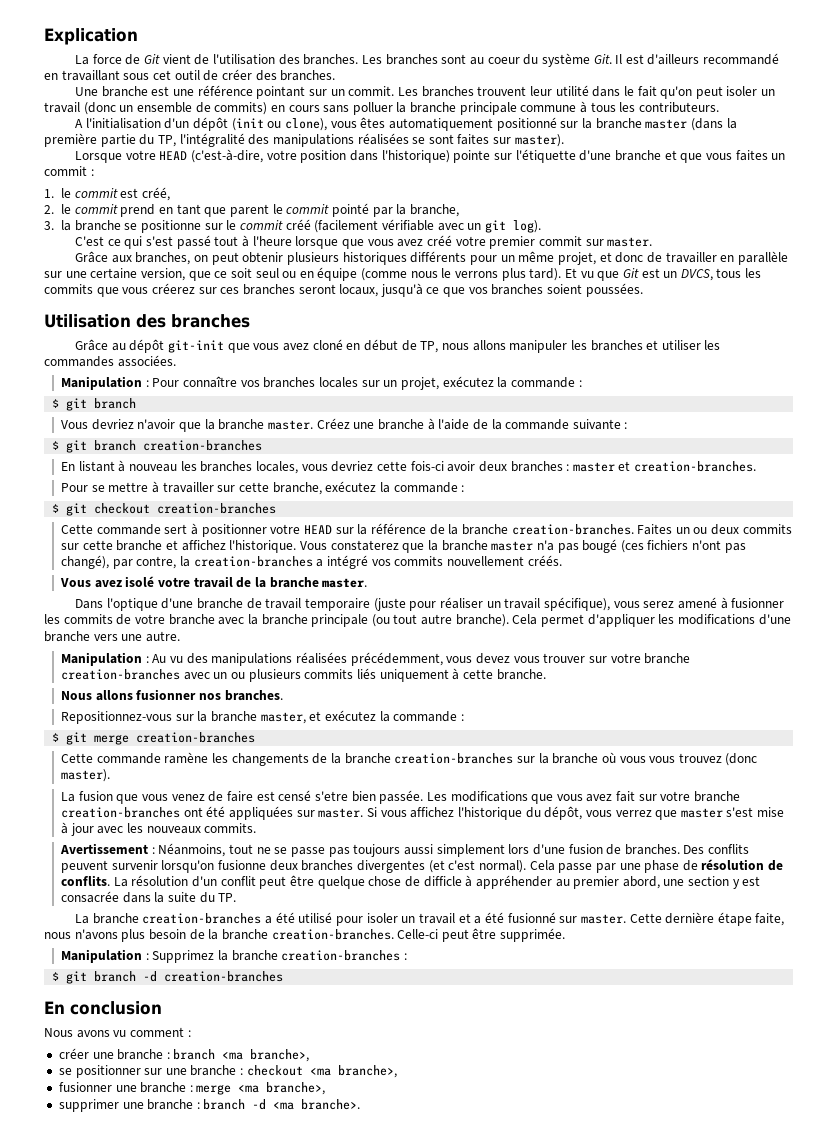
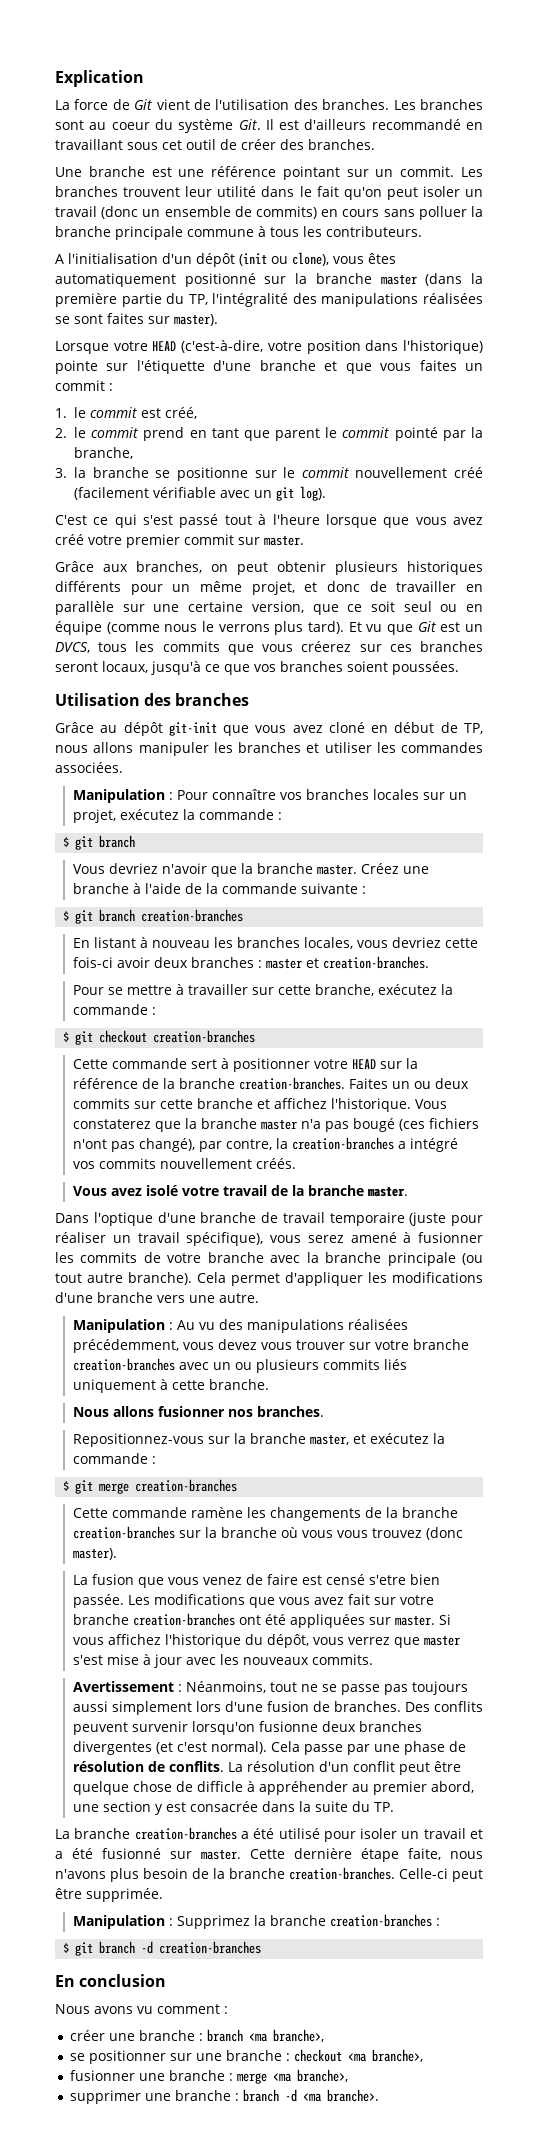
- 3. la branche se positionne sur le commit créé (facilement vérifiable avec un git log).
+ 3. la branche se positionne sur le commit nouvellement créé (facilement vérifiable avec un git log).

